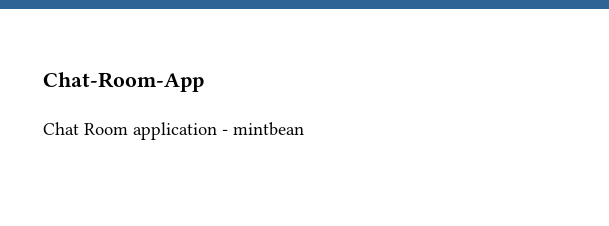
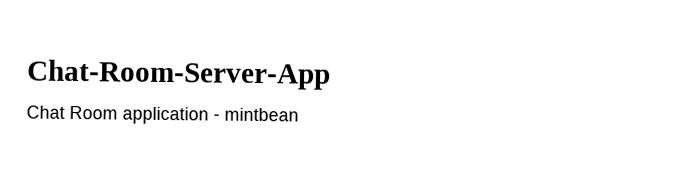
- Chat-Room-App
+ Chat-Room-Server-App

